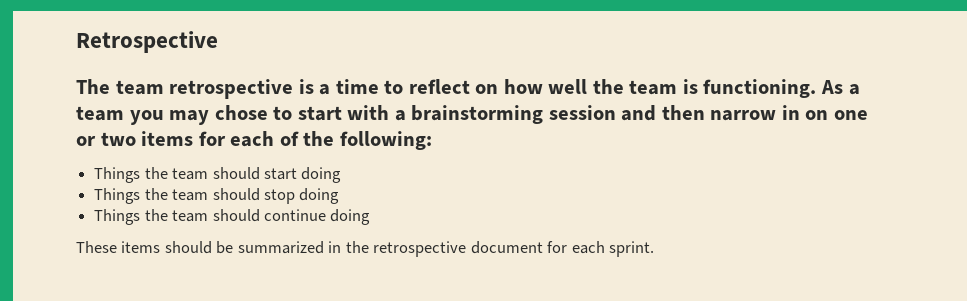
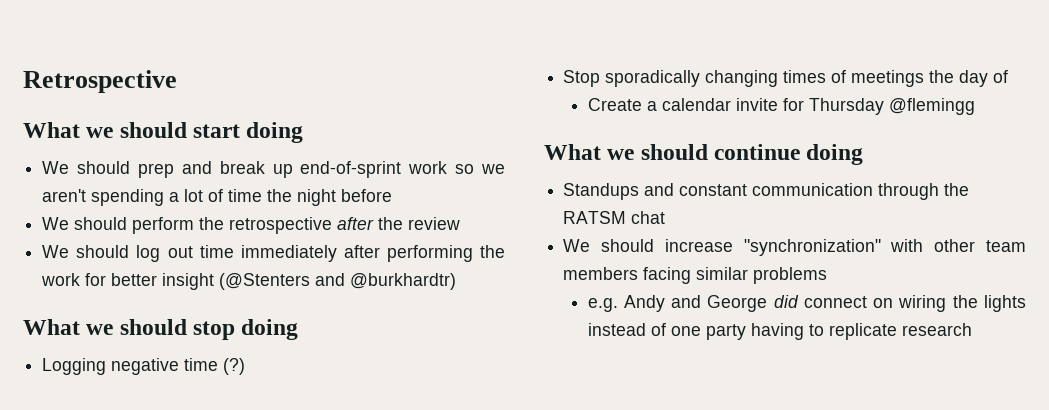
- The team retrospective is a time to reflect on how well the team is functioning. As a team you may chose to start with a brainstorming session and then narrow in on one or two items for each of the following:
- Things the team should start doing
- Things the team should stop doing
- Things the team should continue doing
- These items should be summarized in the retrospective document for each sprint.
+ What we should start doing
+ We should prep and break up end-of-sprint work so we aren't spending a lot of time the night before
+ We should perform the retrospective after the review
+ We should log out time immediately after performing the work for better insight (@Stenters and @burkhardtr)
+ What we should stop doing
+ Logging negative time (?)
+ Stop sporadically changing times of meetings the day of
+ Create a calendar invite for Thursday @flemingg
+ What we should continue doing
+ Standups and constant communication through the RATSM chat
+ We should increase "synchronization" with other team members facing similar problems
+ e.g. Andy and George did connect on wiring the lights instead of one party having to replicate research

